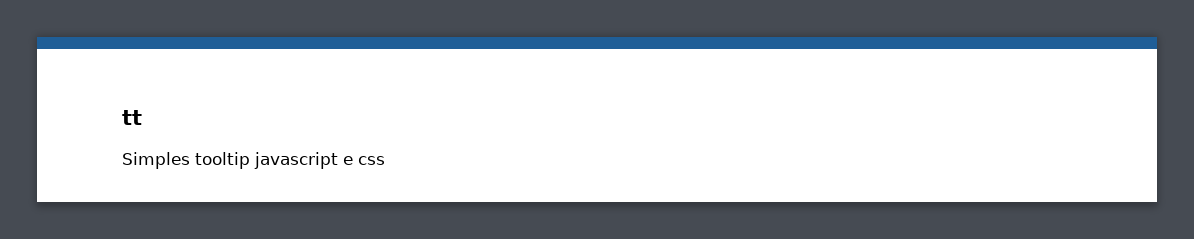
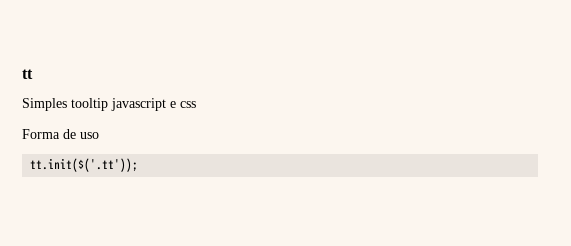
+ Forma de uso
+ tt.init($('.tt'));

